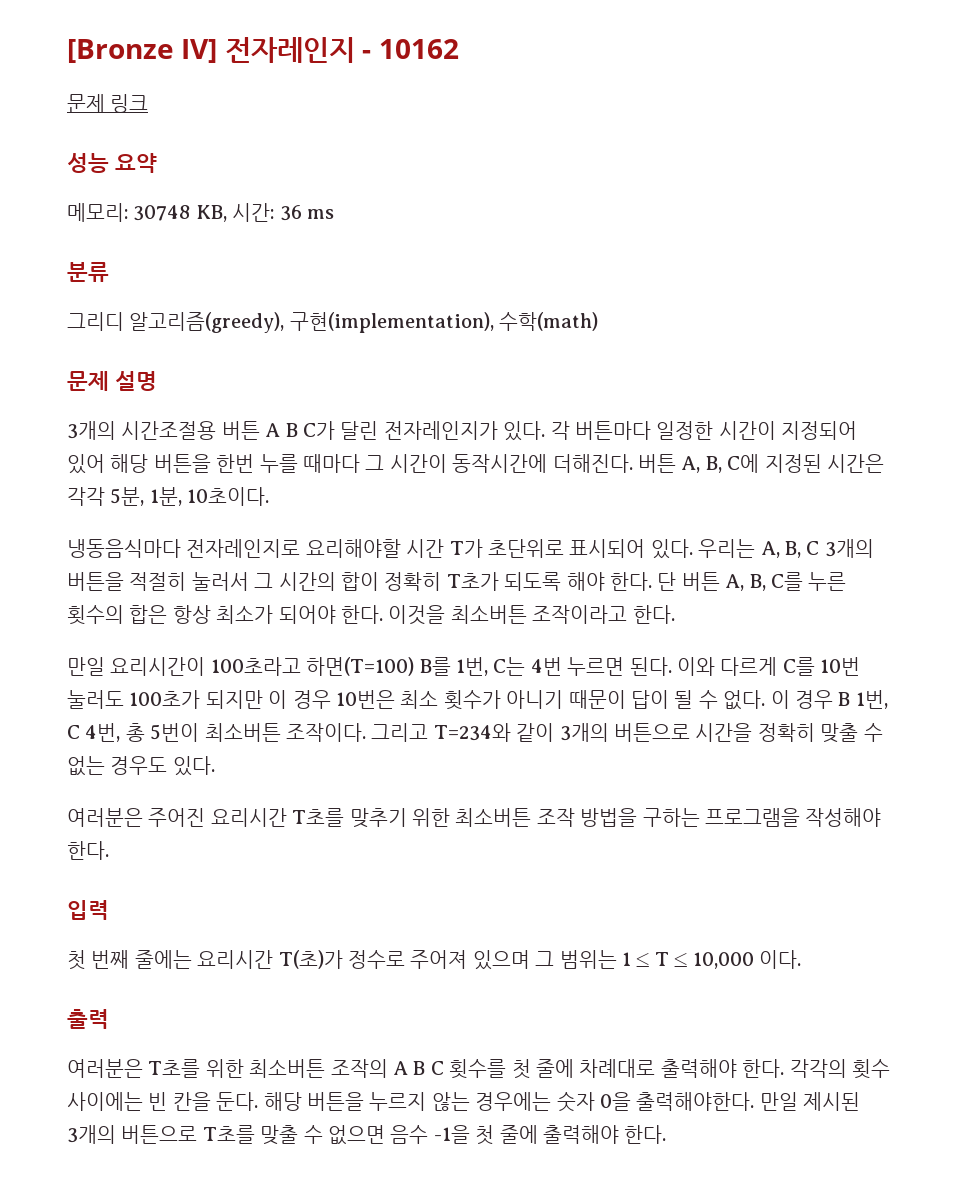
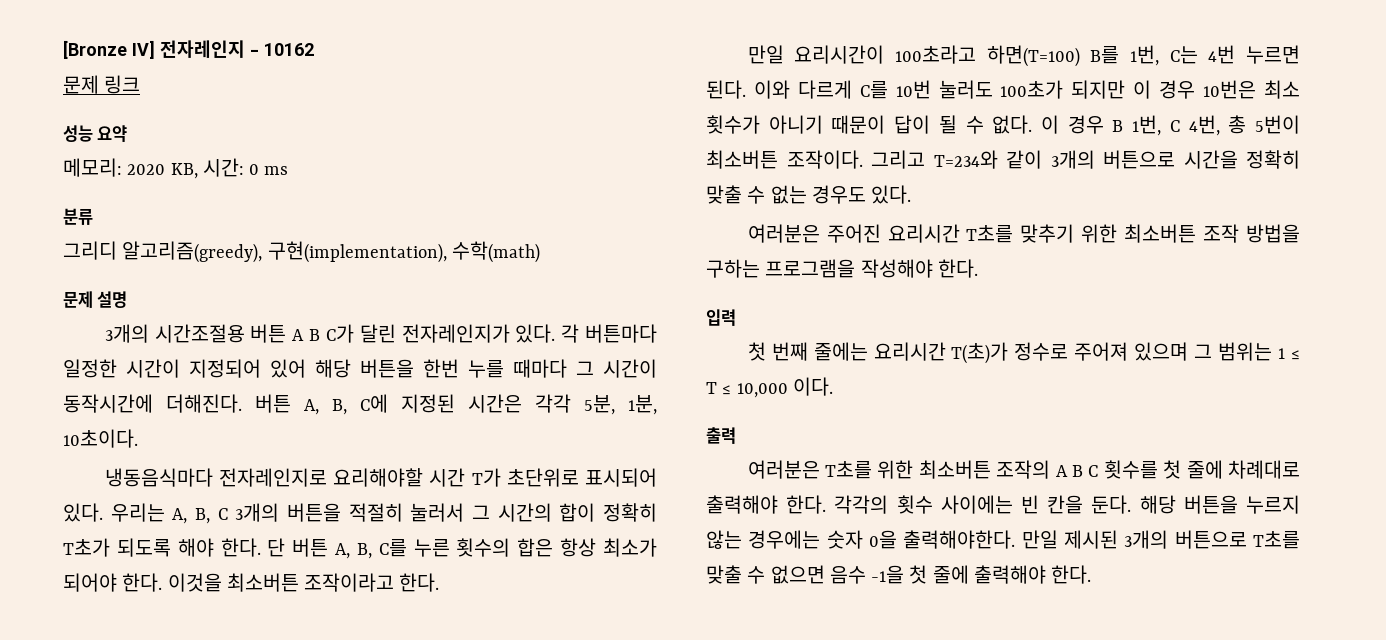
- 메모리: 30748 KB, 시간: 36 ms
+ 메모리: 2020 KB, 시간: 0 ms

